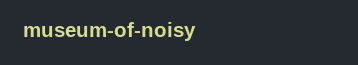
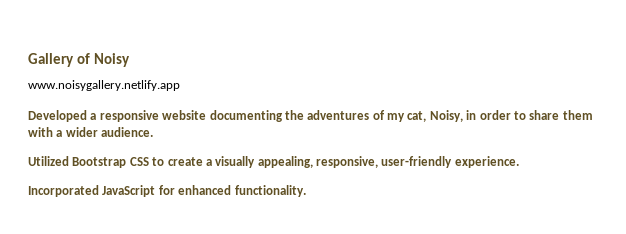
- museum-of-noisy
+ Gallery of Noisy
+ www.noisygallery.netlify.app
+ Developed a responsive website documenting the adventures of my cat, Noisy, in order to share them with a wider audience.
+ Utilized Bootstrap CSS to create a visually appealing, responsive, user-friendly experience.
+ Incorporated JavaScript for enhanced functionality.

